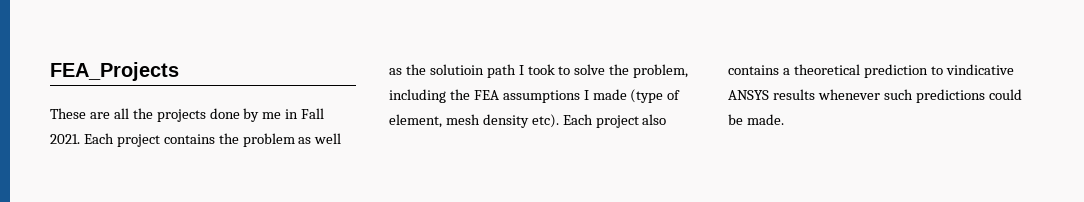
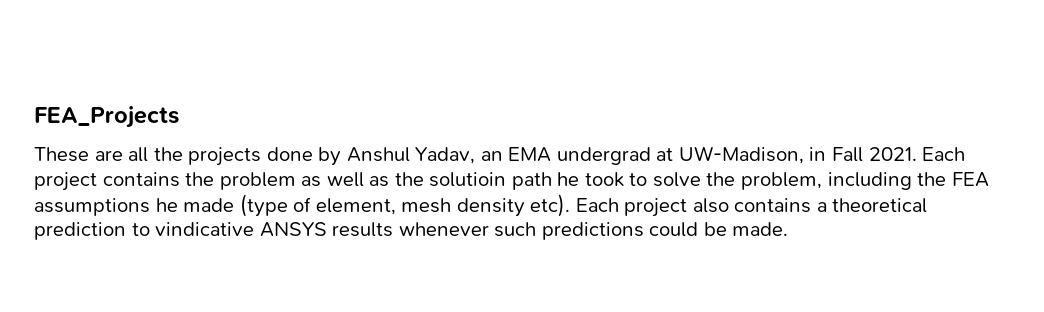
- These are all the projects done by me in Fall 2021.
+ These are all the projects done by Anshul Yadav, an EMA undergrad at UW-Madison, in Fall 2021.
- Each project contains the problem as well as the solutioin path I took to solve the problem, including the FEA assumptions I made (type of element, mesh density etc).
+ Each project contains the problem as well as the solutioin path he took to solve the problem, including the FEA assumptions he made (type of element, mesh density etc).

